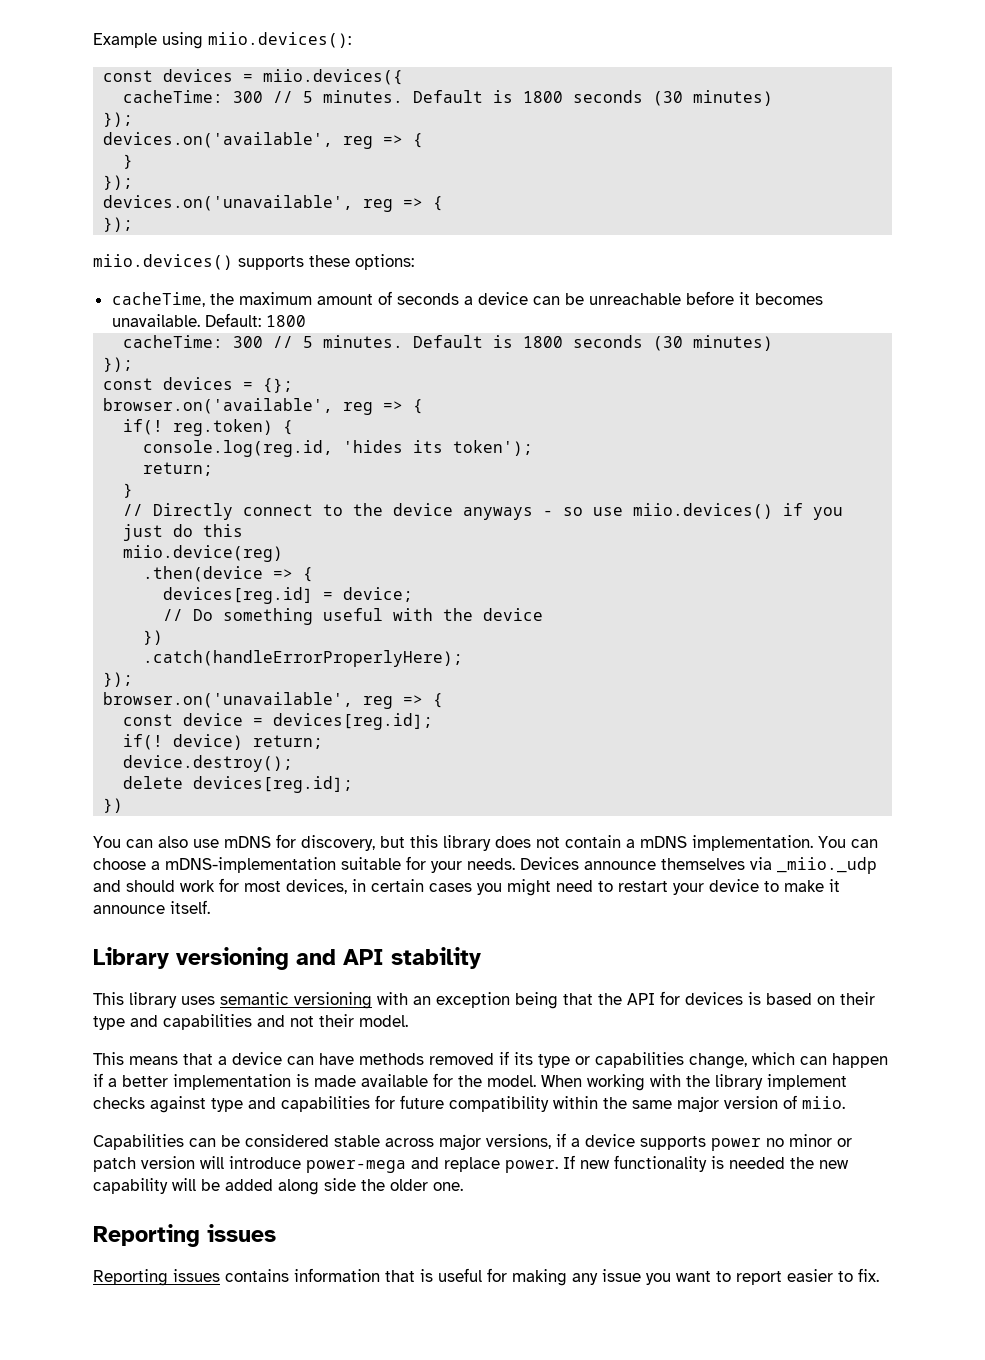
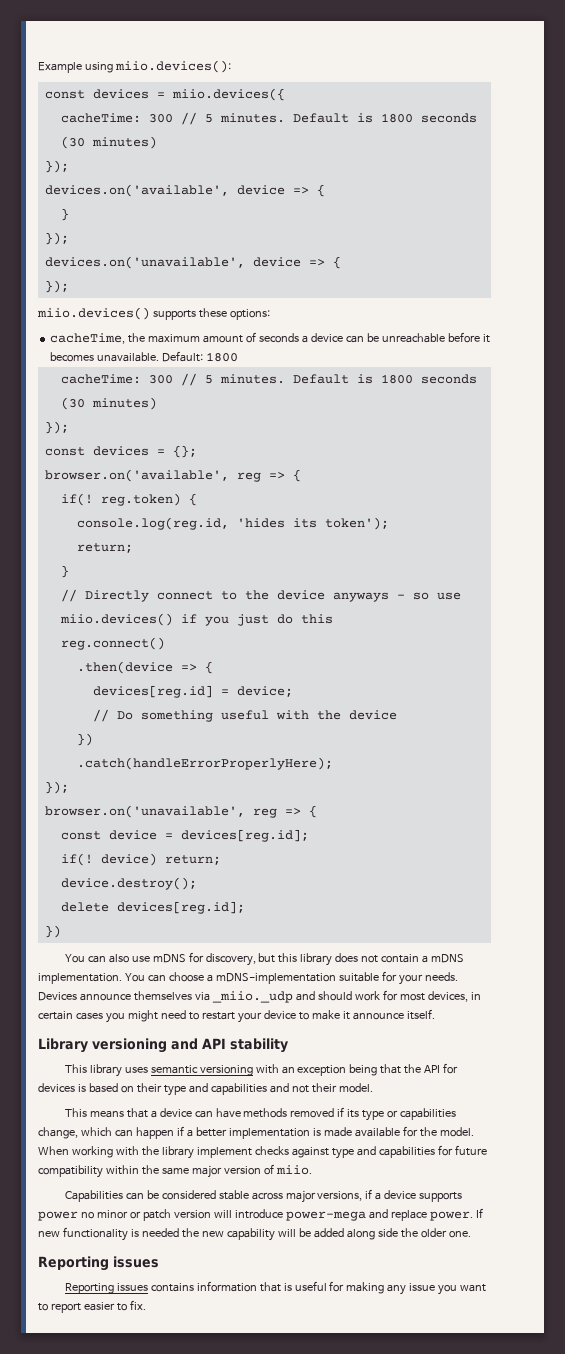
- devices.on('available', reg => {
+ devices.on('available', device => {
- devices.on('unavailable', reg => {
+ devices.on('unavailable', device => {
- miio.device(reg)
+ reg.connect()

